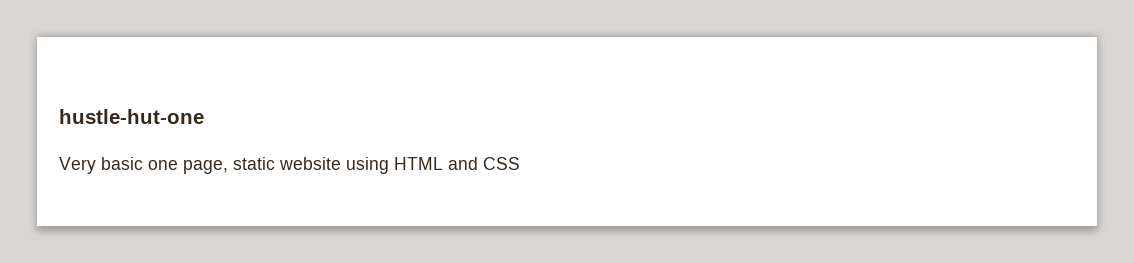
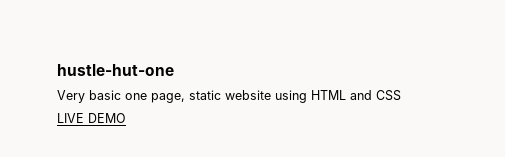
+ LIVE DEMO

